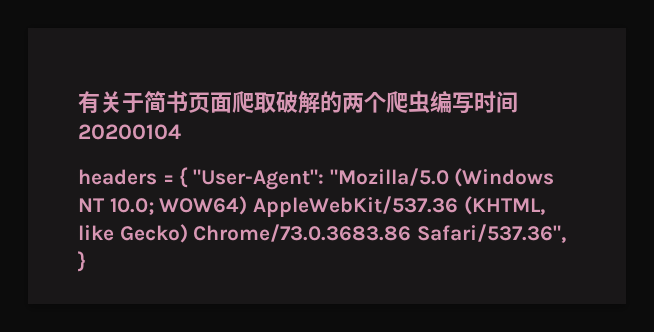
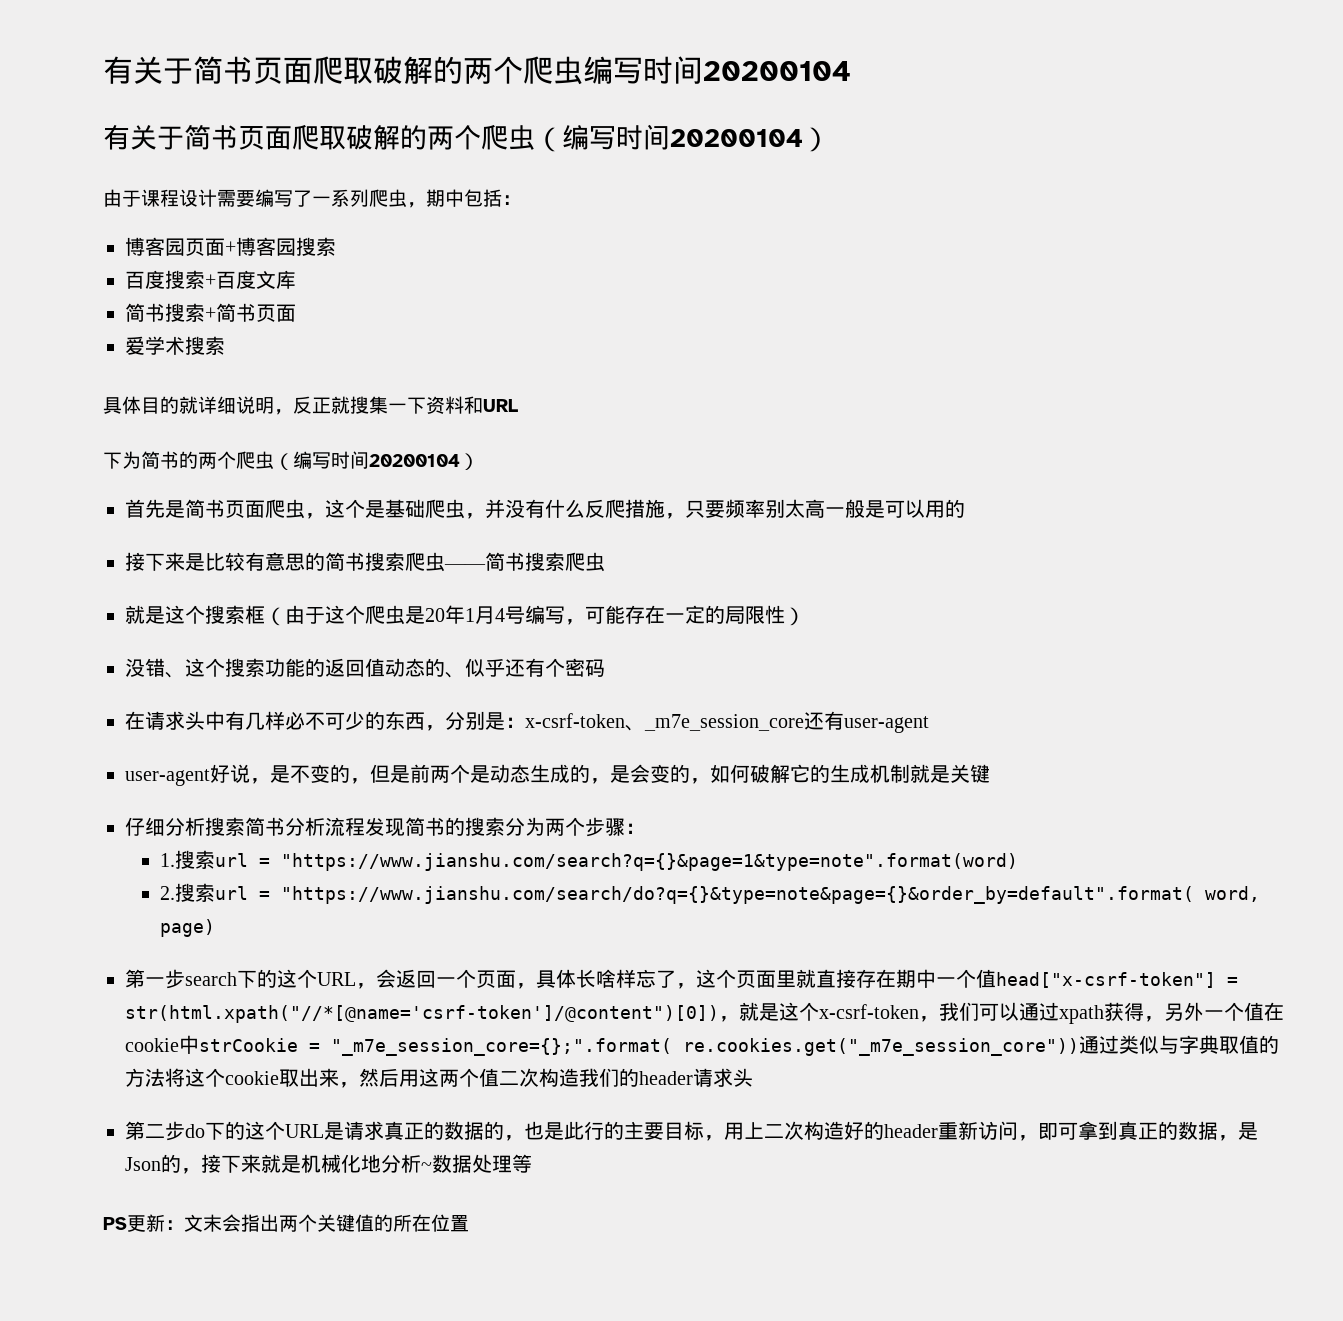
- headers = { "User-Agent": "Mozilla/5.0 (Windows NT 10.0; WOW64) AppleWebKit/537.36 (KHTML, like Gecko) Chrome/73.0.3683.86 Safari/537.36", }
+ 有关于简书页面爬取破解的两个爬虫（编写时间20200104）
+ 由于课程设计需要编写了一系列爬虫，期中包括：
+ 博客园页面+博客园搜索
+ 百度搜索+百度文库
+ 简书搜索+简书页面
+ 爱学术搜索
+ 具体目的就详细说明，反正就搜集一下资料和URL
+ 下为简书的两个爬虫（编写时间20200104）
+ 首先是简书页面爬虫，这个是基础爬虫，并没有什么反爬措施，只要频率别太高一般是可以用的
+ 接下来是比较有意思的简书搜索爬虫——简书搜索爬虫
+ 就是这个搜索框（由于这个爬虫是20年1月4号编写，可能存在一定的局限性）
+ 没错、这个搜索功能的返回值动态的、似乎还有个密码
+ 在请求头中有几样必不可少的东西，分别是：x-csrf-token、_m7e_session_core还有user-agent
+ user-agent好说，是不变的，但是前两个是动态生成的，是会变的，如何破解它的生成机制就是关键
+ 仔细分析搜索简书分析流程发现简书的搜索分为两个步骤：
+ 1.搜索url = "https://www.jianshu.com/search?q={}&page=1&type=note".format(word)
+ 2.搜索url = "https://www.jianshu.com/search/do?q={}&type=note&page={}&order_by=default".format( word, page)
+ 第一步search下的这个URL，会返回一个页面，具体长啥样忘了，这个页面里就直接存在期中一个值head["x-csrf-token"] = str(html.xpath("//*[@name='csrf-token']/@content")[0])，就是这个x-csrf-token，我们可以通过xpath获得，另外一个值在cookie中strCookie = "_m7e_session_core={};".format( re.cookies.get("_m7e_session_core"))通过类似与字典取值的方法将这个cookie取出来，然后用这两个值二次构造我们的header请求头
+ 第二步do下的这个URL是请求真正的数据的，也是此行的主要目标，用上二次构造好的header重新访问，即可拿到真正的数据，是Json的，接下来就是机械化地分析~数据处理等
+ PS更新：文末会指出两个关键值的所在位置

